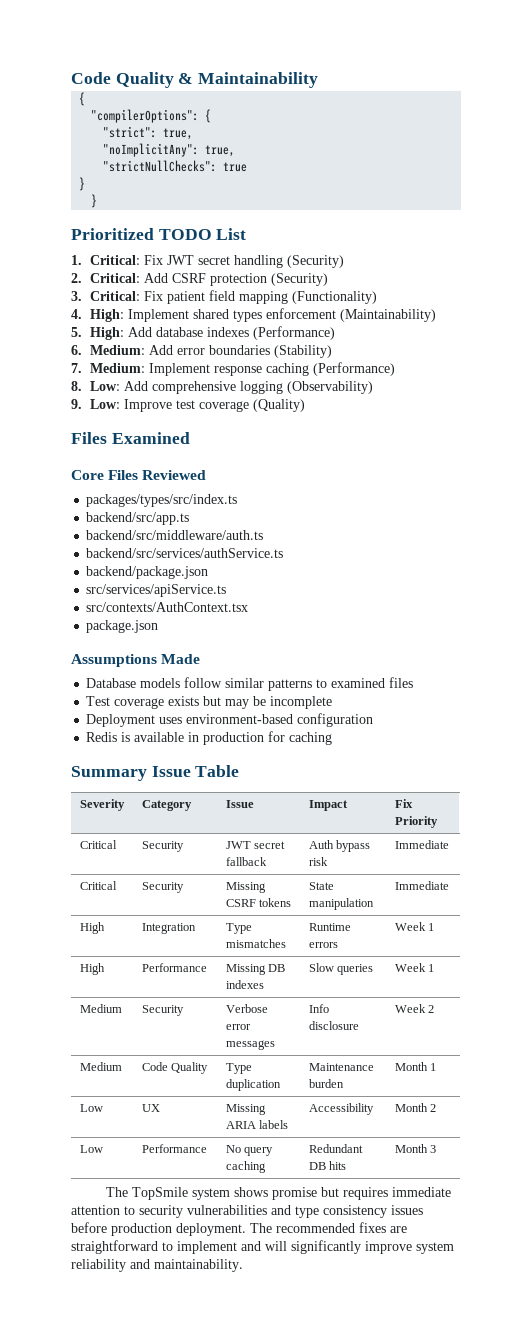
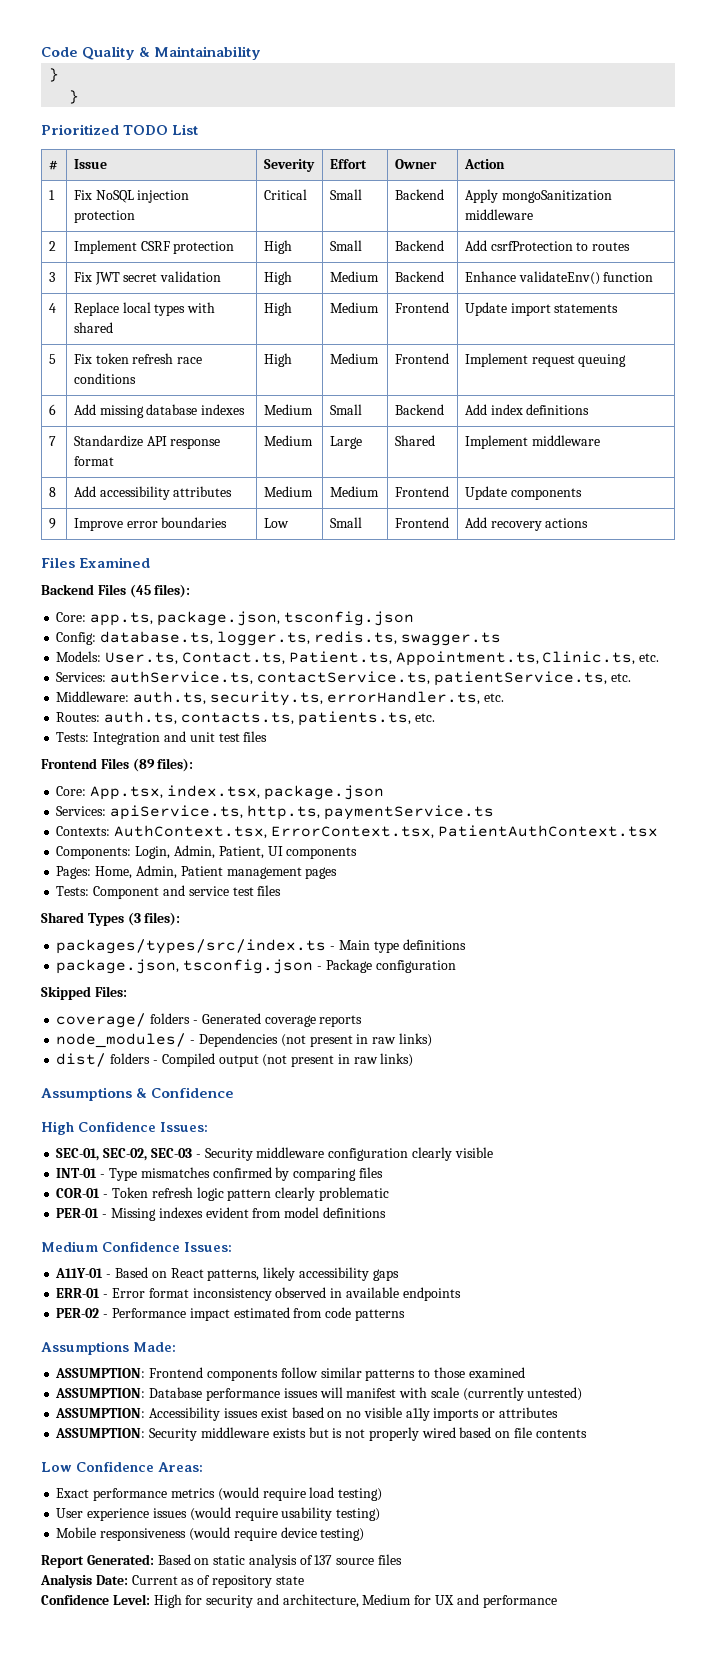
  Code Quality & Maintainability
- {
- "compilerOptions": {
- "strict": true,
- "noImplicitAny": true,
- "strictNullChecks": true
- 1. Critical: Fix JWT secret handling (Security)
- 2. Critical: Add CSRF protection (Security)
- 3. Critical: Fix patient field mapping (Functionality)
- 4. High: Implement shared types enforcement (Maintainability)
- 5. High: Add database indexes (Performance)
- 6. Medium: Add error boundaries (Stability)
- 7. Medium: Implement response caching (Performance)
- 8. Low: Add comprehensive logging (Observability)
- 9. Low: Improve test coverage (Quality)
+ # | Issue | Severity | Effort | Owner | Action
+ 1 | Fix NoSQL injection protection | Critical | Small | Backend | Apply mongoSanitization middleware
+ 2 | Implement CSRF protection | High | Small | Backend | Add csrfProtection to routes
+ 3 | Fix JWT secret validation | High | Medium | Backend | Enhance validateEnv() function
+ 4 | Replace local types with shared | High | Medium | Frontend | Update import statements
+ 5 | Fix token refresh race conditions | High | Medium | Frontend | Implement request queuing
+ 6 | Add missing database indexes | Medium | Small | Backend | Add index definitions
+ 7 | Standardize API response format | Medium | Large | Shared | Implement middleware
+ 8 | Add accessibility attributes | Medium | Medium | Frontend | Update components
+ 9 | Improve error boundaries | Low | Small | Frontend | Add recovery actions
  Files Examined
- Core Files Reviewed
- packages/types/src/index.ts
- backend/src/app.ts
- backend/src/middleware/auth.ts
- backend/src/services/authService.ts
- backend/package.json
- src/services/apiService.ts
- src/contexts/AuthContext.tsx
- package.json
- Assumptions Made
- Database models follow similar patterns to examined files
- Test coverage exists but may be incomplete
- Deployment uses environment-based configuration
- Redis is available in production for caching
- Summary Issue Table
- Severity | Category | Issue | Impact | Fix Priority
- Critical | Security | JWT secret fallback | Auth bypass risk | Immediate
- Critical | Security | Missing CSRF tokens | State manipulation | Immediate
- High | Integration | Type mismatches | Runtime errors | Week 1
- High | Performance | Missing DB indexes | Slow queries | Week 1
- Medium | Security | Verbose error messages | Info disclosure | Week 2
- Medium | Code Quality | Type duplication | Maintenance burden | Month 1
- Low | UX | Missing ARIA labels | Accessibility | Month 2
- Low | Performance | No query caching | Redundant DB hits | Month 3
- The TopSmile system shows promise but requires immediate attention to security vulnerabilities and type consistency issues before production deployment. The recommended fixes are straightforward to implement and will significantly improve system reliability and maintainability.
+ Backend Files (45 files):
+ Core: app.ts, package.json, tsconfig.json
+ Config: database.ts, logger.ts, redis.ts, swagger.ts
+ Models: User.ts, Contact.ts, Patient.ts, Appointment.ts, Clinic.ts, etc.
+ Services: authService.ts, contactService.ts, patientService.ts, etc.
+ Middleware: auth.ts, security.ts, errorHandler.ts, etc.
+ Routes: auth.ts, contacts.ts, patients.ts, etc.
+ Tests: Integration and unit test files
+ Frontend Files (89 files):
+ Core: App.tsx, index.tsx, package.json
+ Services: apiService.ts, http.ts, paymentService.ts
+ Contexts: AuthContext.tsx, ErrorContext.tsx, PatientAuthContext.tsx
+ Components: Login, Admin, Patient, UI components
+ Pages: Home, Admin, Patient management pages
+ Tests: Component and service test files
+ Shared Types (3 files):
+ packages/types/src/index.ts - Main type definitions
+ package.json, tsconfig.json - Package configuration
+ Skipped Files:
+ coverage/ folders - Generated coverage reports
+ node_modules/ - Dependencies (not present in raw links)
+ dist/ folders - Compiled output (not present in raw links)
+ Assumptions & Confidence
+ High Confidence Issues:
+ SEC-01, SEC-02, SEC-03 - Security middleware configuration clearly visible
+ INT-01 - Type mismatches confirmed by comparing files
+ COR-01 - Token refresh logic pattern clearly problematic
+ PER-01 - Missing indexes evident from model definitions
+ Medium Confidence Issues:
+ A11Y-01 - Based on React patterns, likely accessibility gaps
+ ERR-01 - Error format inconsistency observed in available endpoints
+ PER-02 - Performance impact estimated from code patterns
+ Assumptions Made:
+ ASSUMPTION: Frontend components follow similar patterns to those examined
+ ASSUMPTION: Database performance issues will manifest with scale (currently untested)
+ ASSUMPTION: Accessibility issues exist based on no visible a11y imports or attributes
+ ASSUMPTION: Security middleware exists but is not properly wired based on file contents
+ Low Confidence Areas:
+ Exact performance metrics (would require load testing)
+ User experience issues (would require usability testing)
+ Mobile responsiveness (would require device testing)
+ Report Generated: Based on static analysis of 137 source files
+ Analysis Date: Current as of repository state
+ Confidence Level: High for security and architecture, Medium for UX and performance

